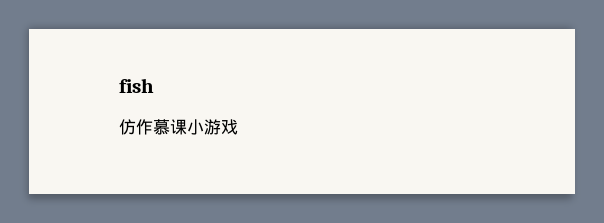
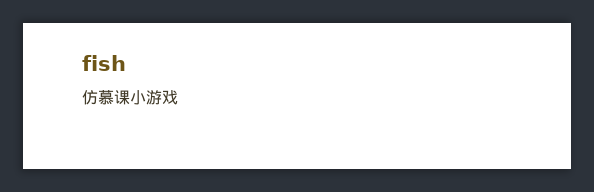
- 仿作慕课小游戏
+ 仿慕课小游戏

